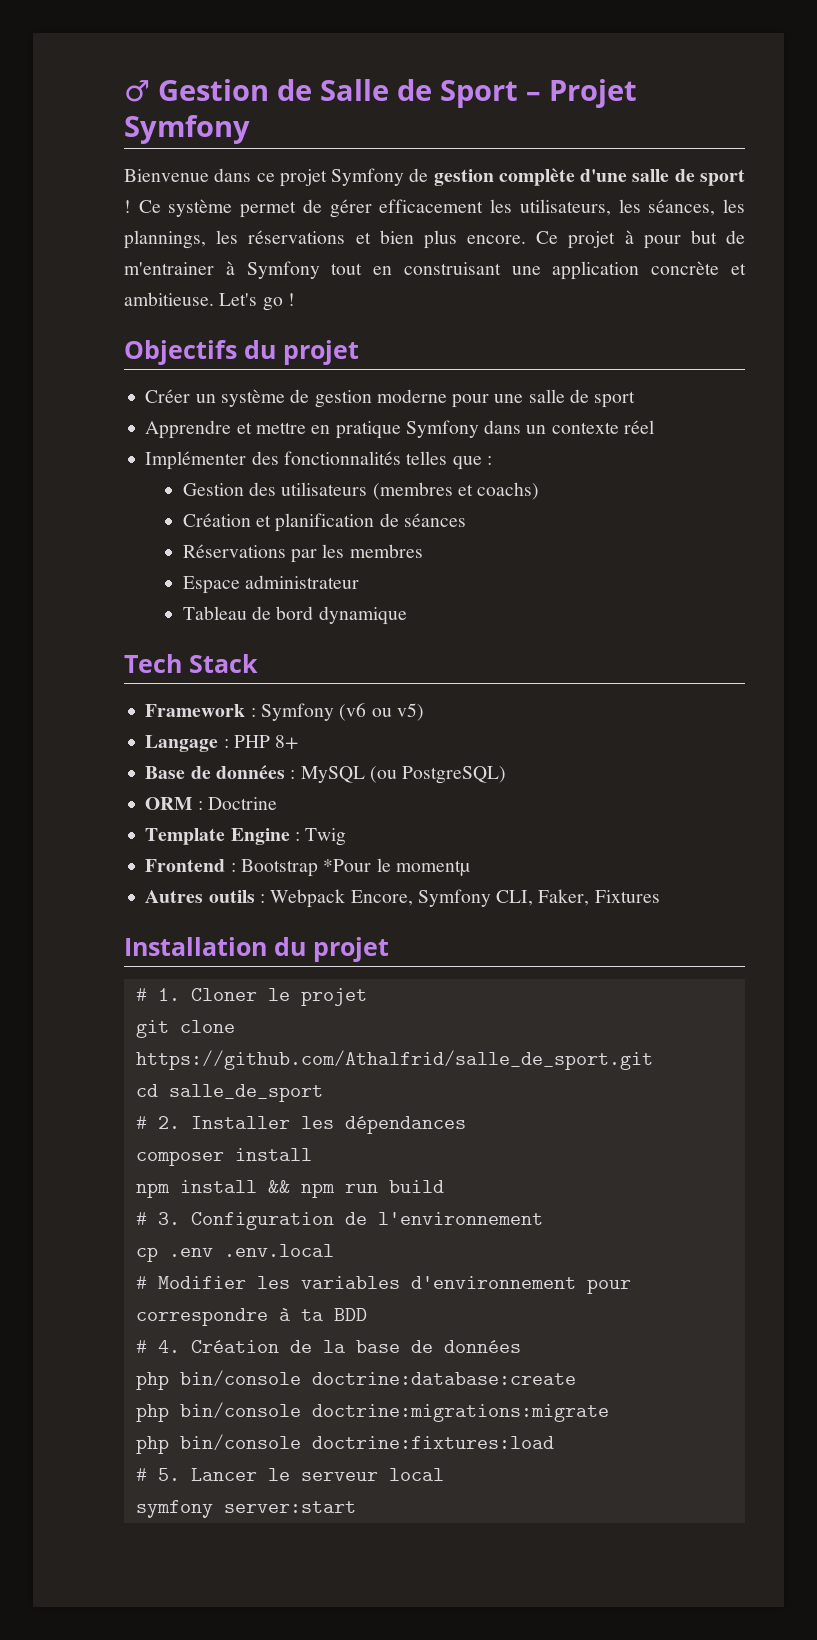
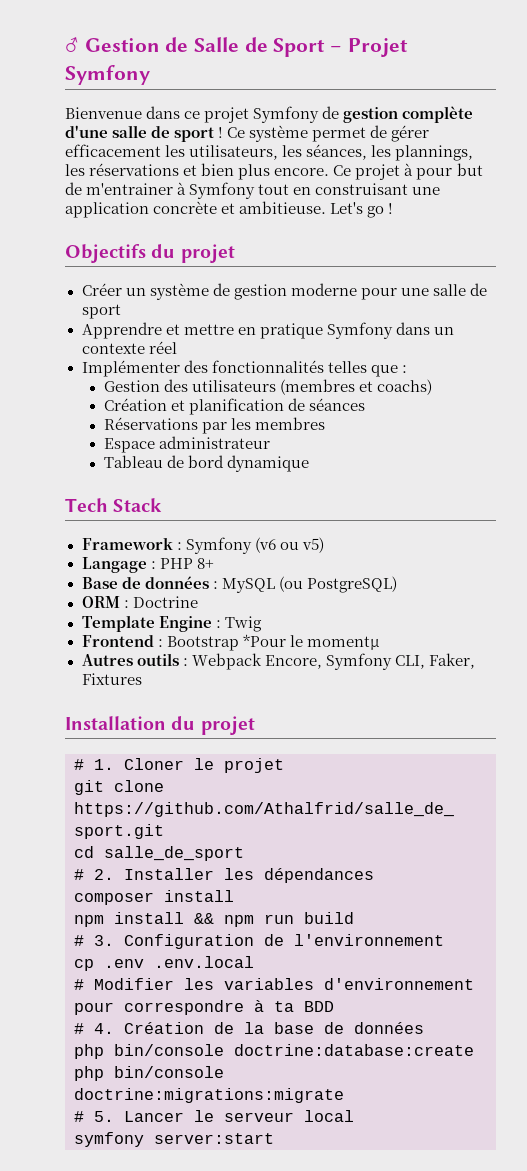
- php bin/console doctrine:fixtures:load

